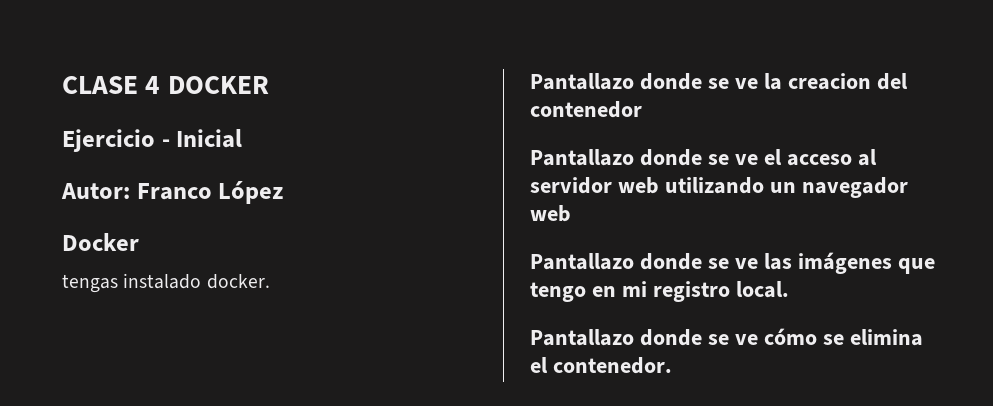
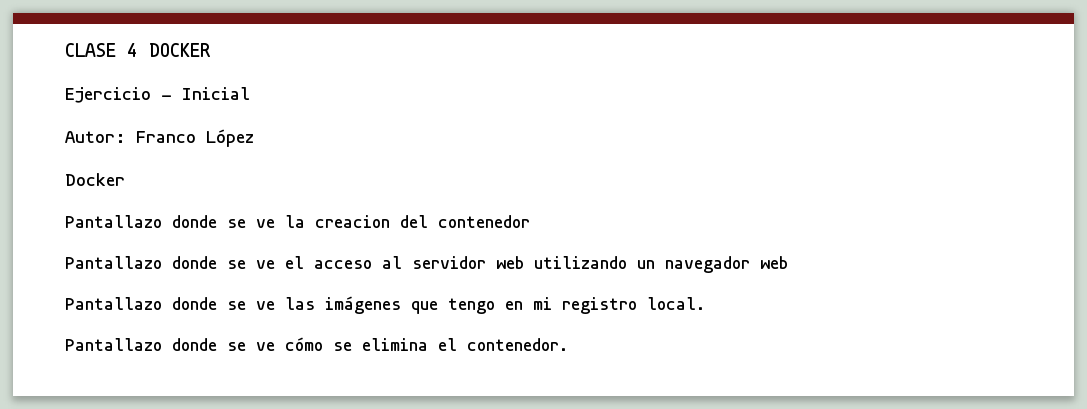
- tengas instalado docker.

